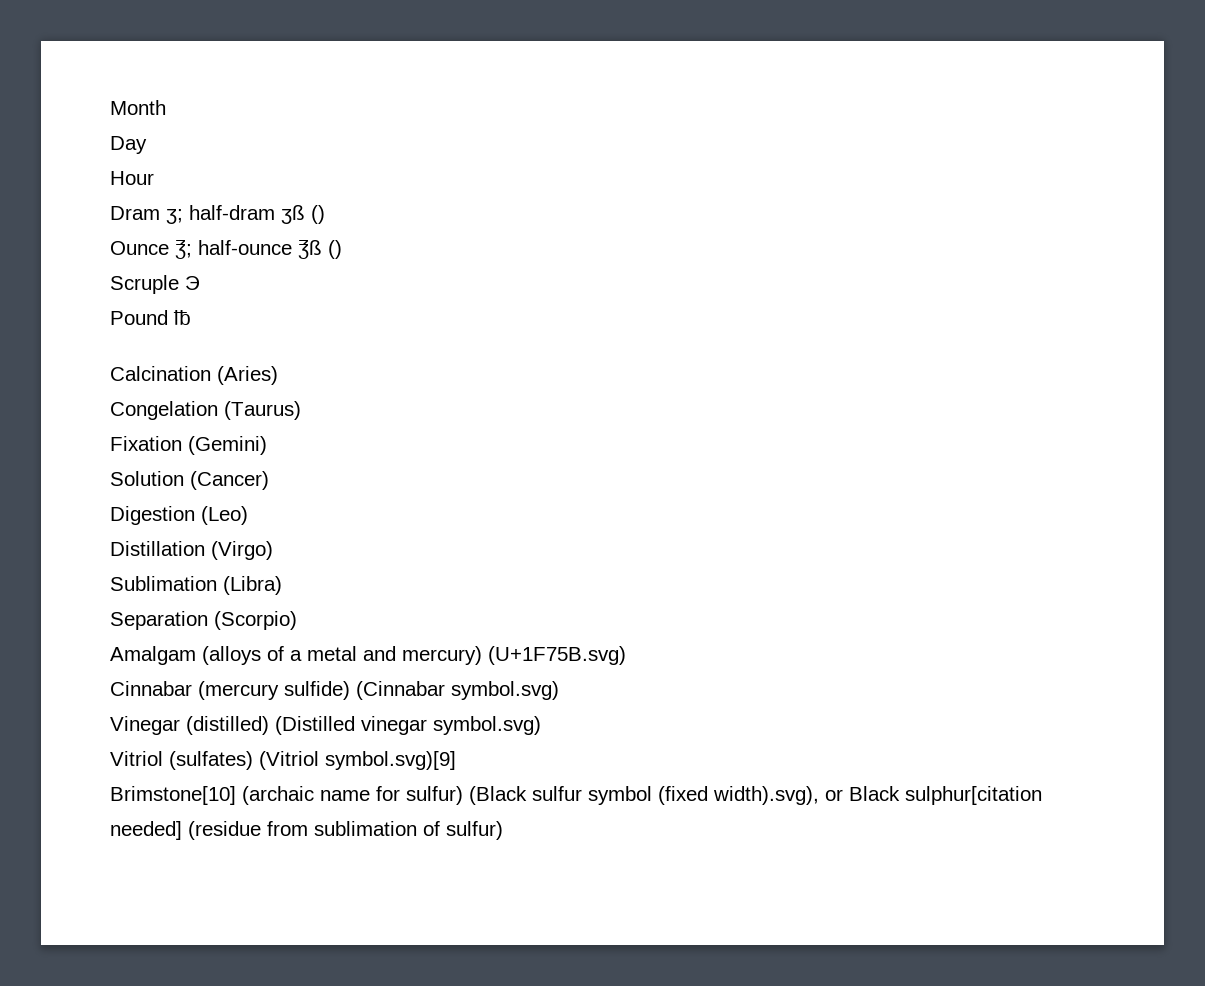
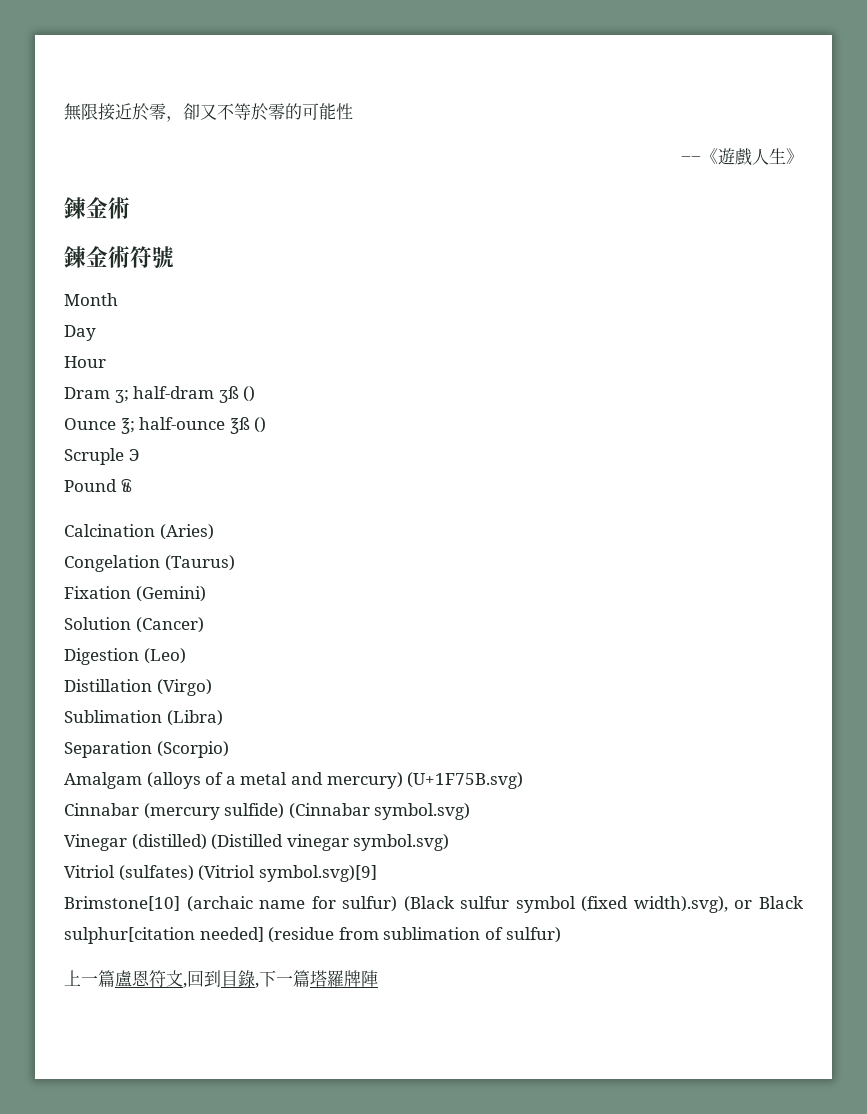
+ 無限接近於零，卻又不等於零的可能性
+ −−《遊戲人生》
+ 鍊金術
+ 鍊金術符號
+ 上一篇盧恩符文,回到目錄,下一篇塔羅牌陣

